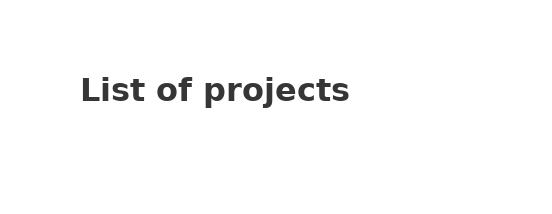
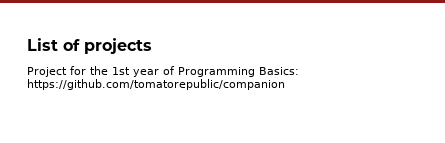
+ Project for the 1st year of Programming Basics: https://github.com/tomatorepublic/companion

